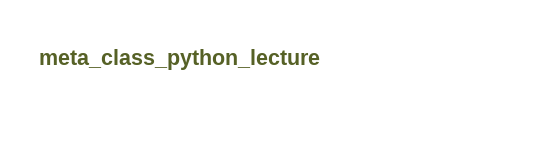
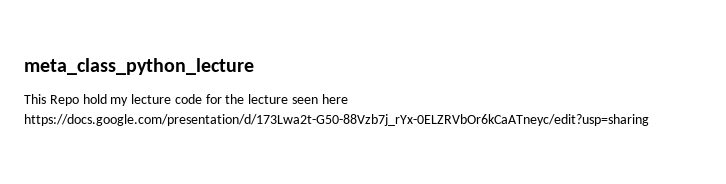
+ This Repo hold my lecture code for the lecture seen here https://docs.google.com/presentation/d/173Lwa2t-G50-88Vzb7j_rYx-0ELZRVbOr6kCaATneyc/edit?usp=sharing

